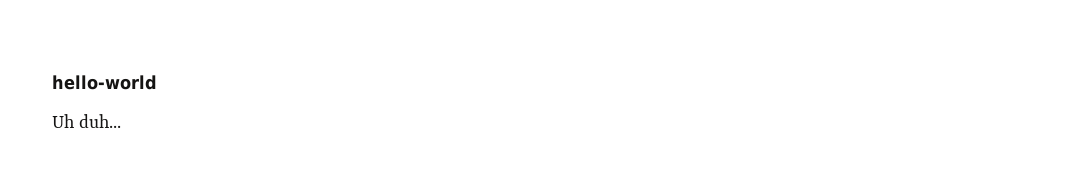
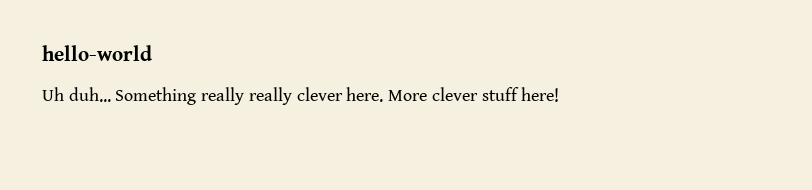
+ Something really really clever here. More clever stuff here!

